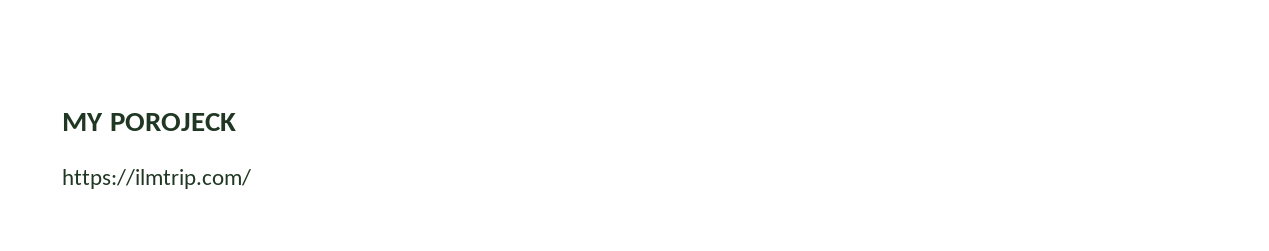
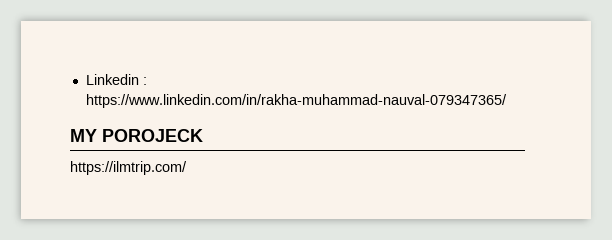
+ Linkedin : https://www.linkedin.com/in/rakha-muhammad-nauval-079347365/

